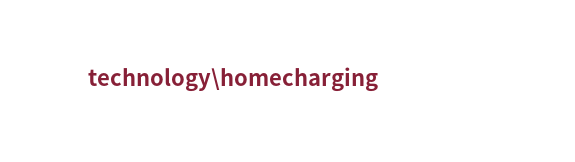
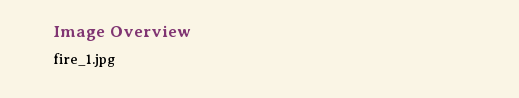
- technology\homecharging
+ Image Overview
+ fire_1.jpg

